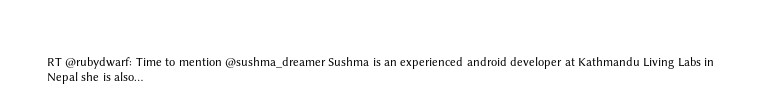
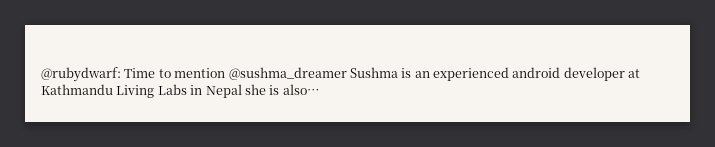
- RT @rubydwarf: Time to mention @sushma_dreamer Sushma is an experienced android developer at Kathmandu Living Labs in Nepal she is also…
+ @rubydwarf: Time to mention @sushma_dreamer Sushma is an experienced android developer at Kathmandu Living Labs in Nepal she is also…

